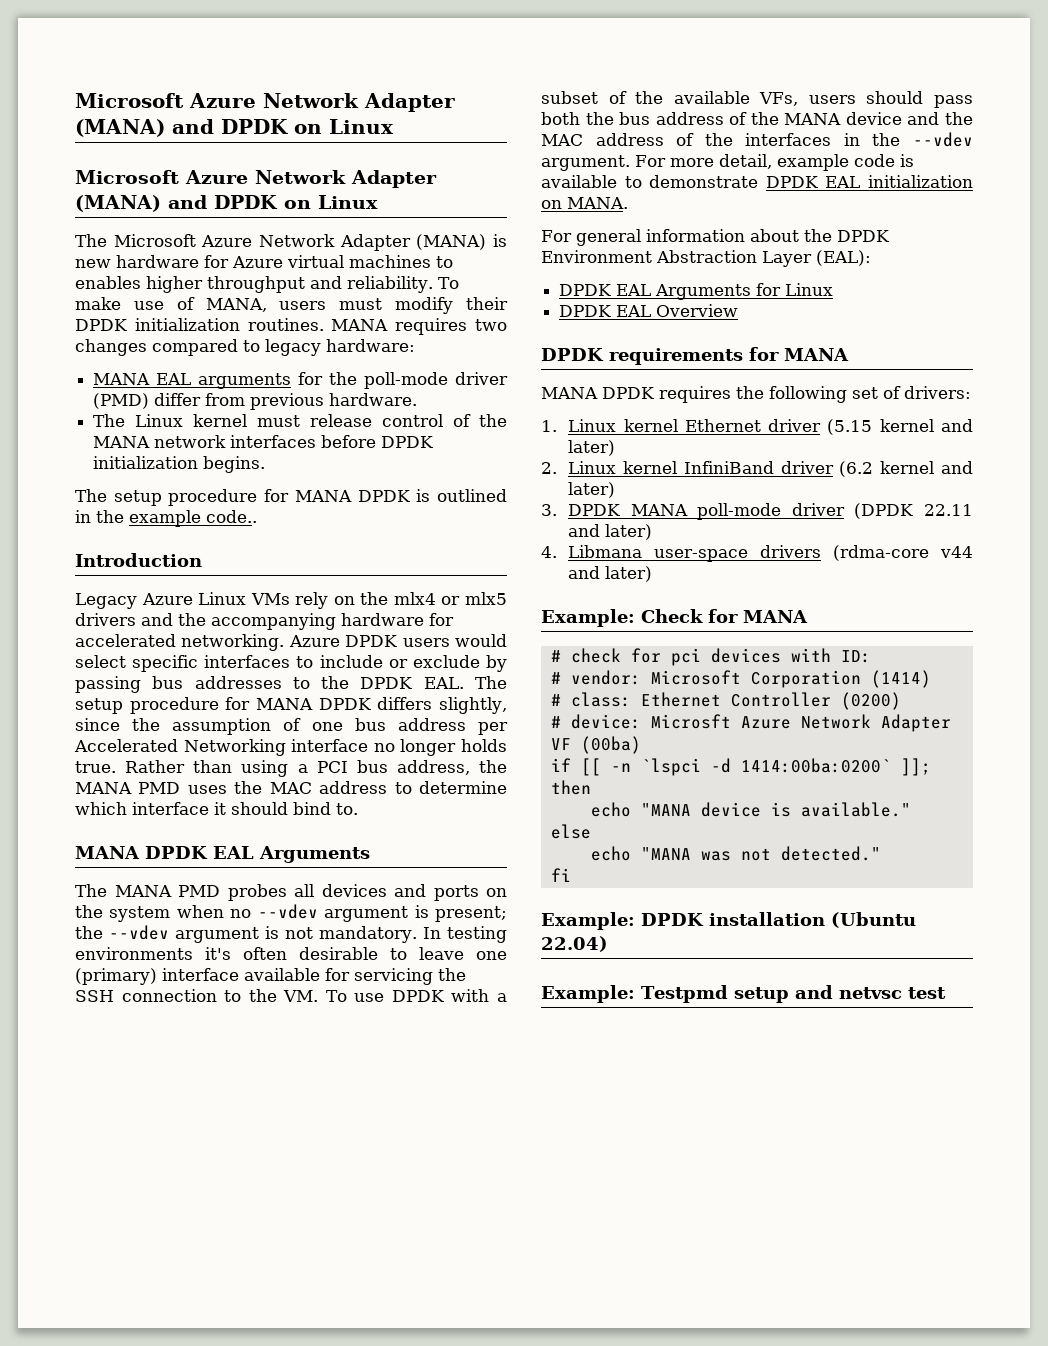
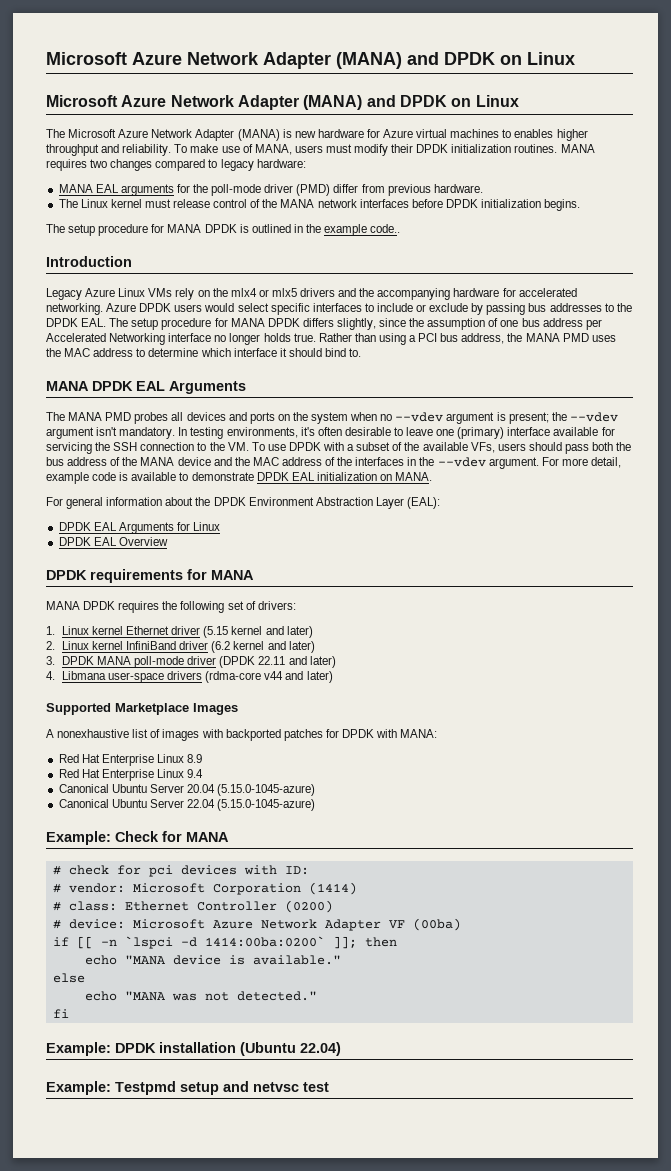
- The MANA PMD probes all devices and ports on the system when no --vdev argument is present; the --vdev argument is not mandatory.
+ The MANA PMD probes all devices and ports on the system when no --vdev argument is present; the --vdev argument isn't mandatory.
- In testing environments it's often desirable to leave one (primary) interface available for servicing the SSH connection to the VM. To use DPDK with a subset of the available VFs, users should pass both the bus address of the MANA device and the MAC address of the interfaces in the --vdev argument.
+ In testing environments, it's often desirable to leave one (primary) interface available for servicing the SSH connection to the VM. To use DPDK with a subset of the available VFs, users should pass both the bus address of the MANA device and the MAC address of the interfaces in the --vdev argument.
+ Supported Marketplace Images
+ A nonexhaustive list of images with backported patches for DPDK with MANA:
+ Red Hat Enterprise Linux 8.9
+ Red Hat Enterprise Linux 9.4
+ Canonical Ubuntu Server 20.04 (5.15.0-1045-azure)
+ Canonical Ubuntu Server 22.04 (5.15.0-1045-azure)
- # device: Microsft Azure Network Adapter VF (00ba)
+ # device: Microsoft Azure Network Adapter VF (00ba)

